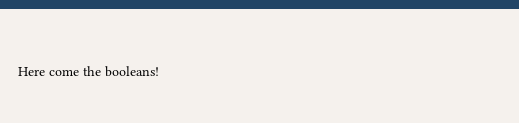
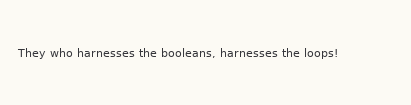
- Here come the booleans!
+ They who harnesses the booleans, harnesses the loops!

